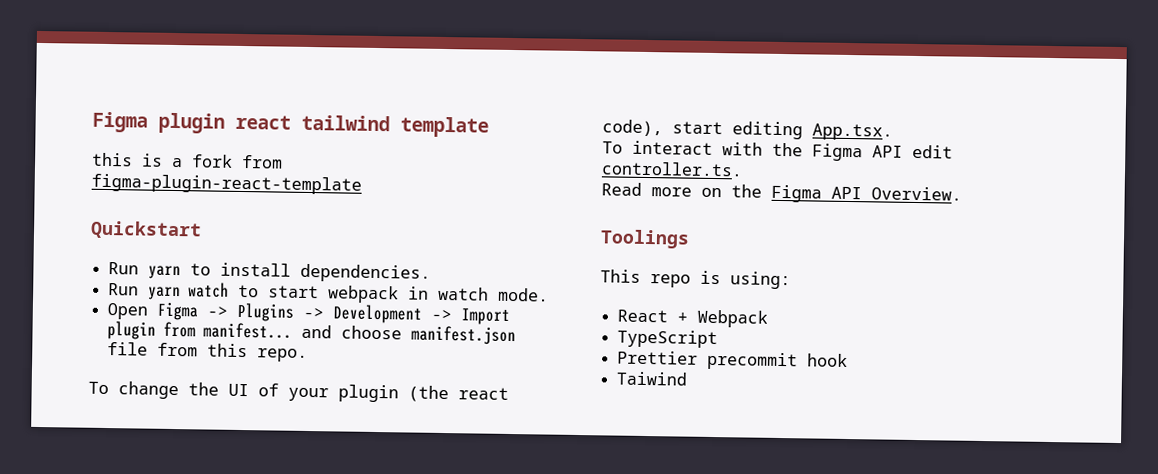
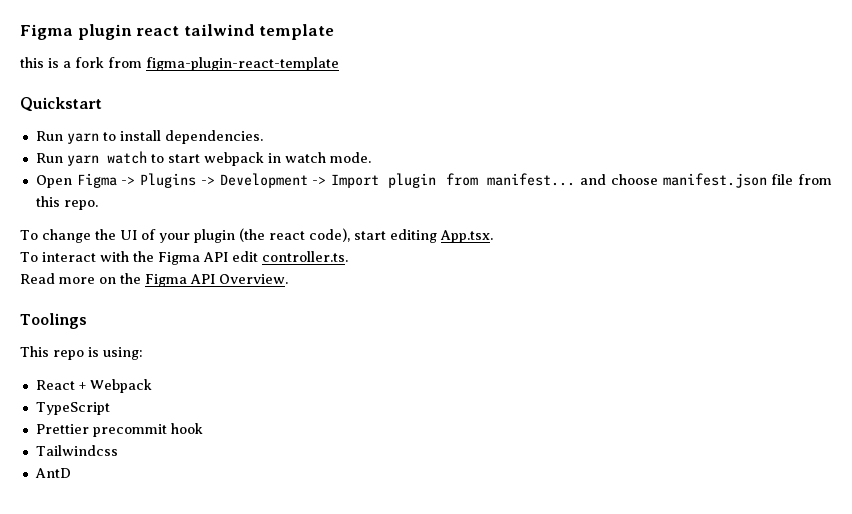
- Taiwind
+ Tailwindcss
+ AntD

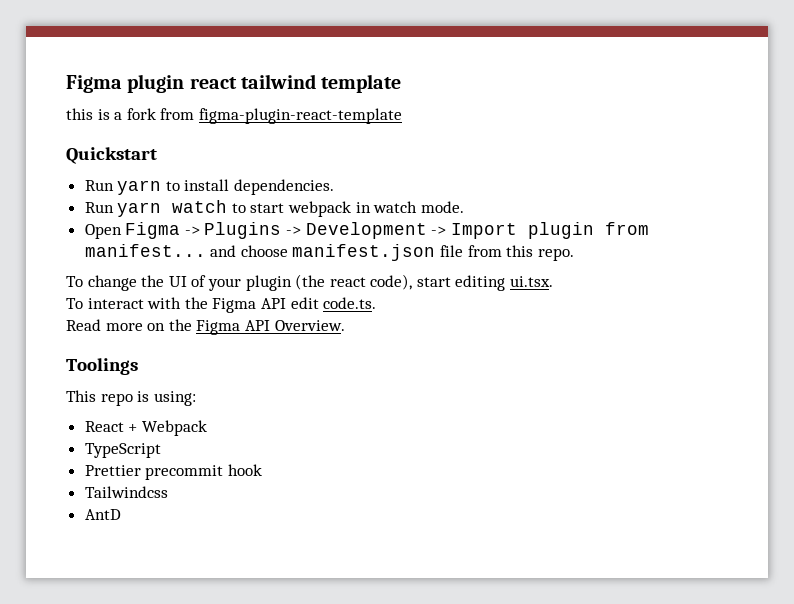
- To change the UI of your plugin (the react code), start editing App.tsx.
+ To change the UI of your plugin (the react code), start editing ui.tsx.
- To interact with the Figma API edit controller.ts.
+ To interact with the Figma API edit code.ts.

